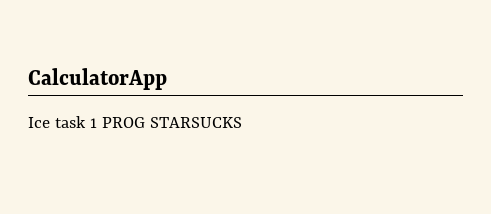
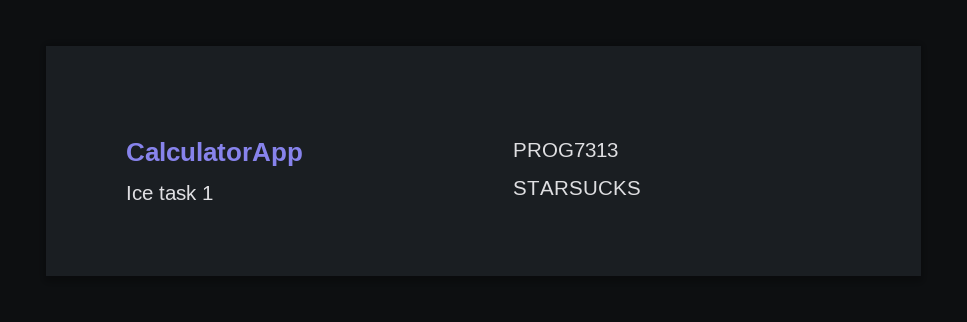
- Ice task 1 PROG STARSUCKS
+ Ice task 1
+ PROG7313
+ STARSUCKS

